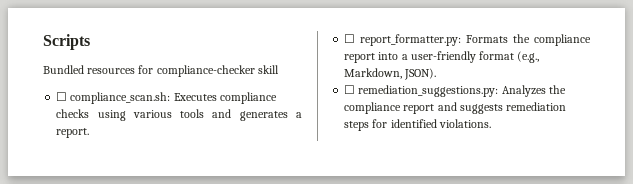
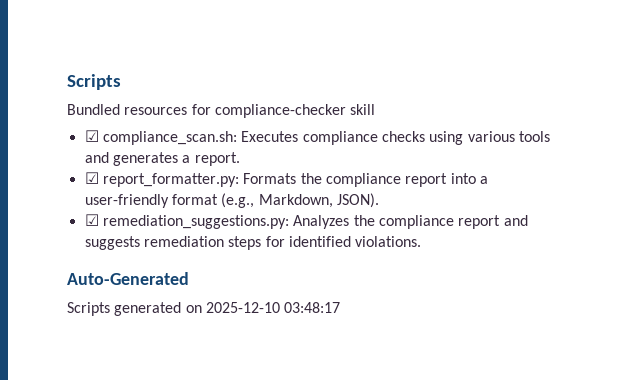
- ☐ compliance_scan.sh: Executes compliance checks using various tools and generates a report.
+ ☑ compliance_scan.sh: Executes compliance checks using various tools and generates a report.
- ☐ report_formatter.py: Formats the compliance report into a user-friendly format (e.g., Markdown, JSON).
+ ☑ report_formatter.py: Formats the compliance report into a user-friendly format (e.g., Markdown, JSON).
- ☐ remediation_suggestions.py: Analyzes the compliance report and suggests remediation steps for identified violations.
+ ☑ remediation_suggestions.py: Analyzes the compliance report and suggests remediation steps for identified violations.
+ Auto-Generated
+ Scripts generated on 2025-12-10 03:48:17

